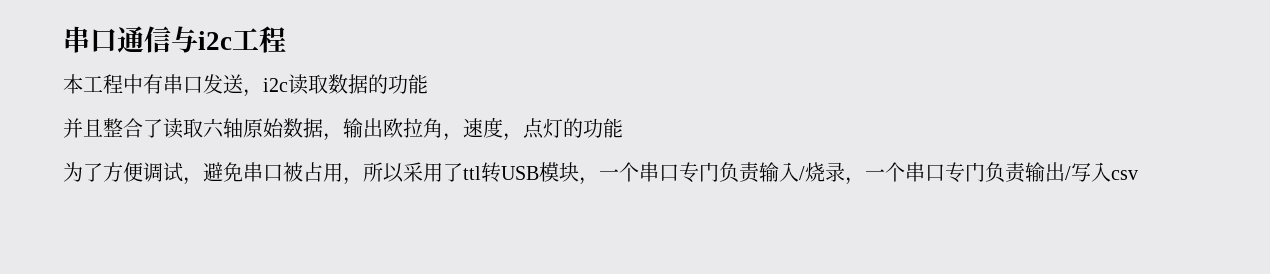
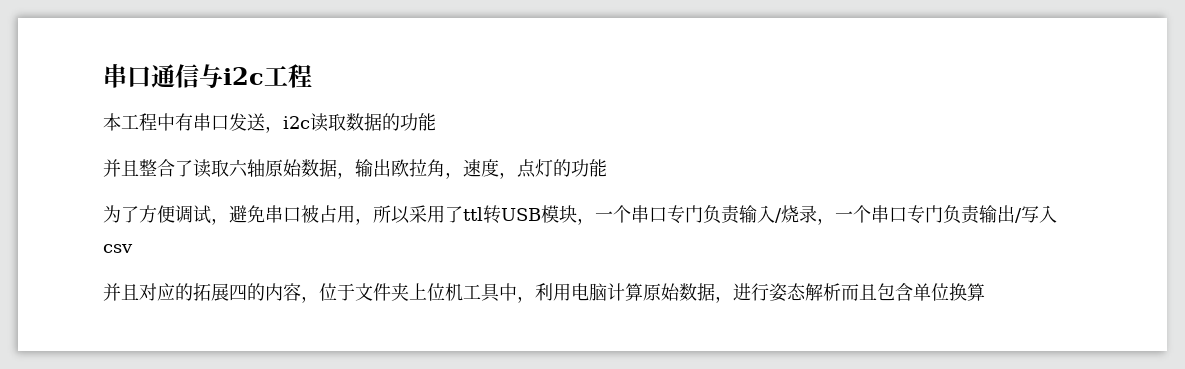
+ 并且对应的拓展四的内容，位于文件夹上位机工具中，利用电脑计算原始数据，进行姿态解析而且包含单位换算

